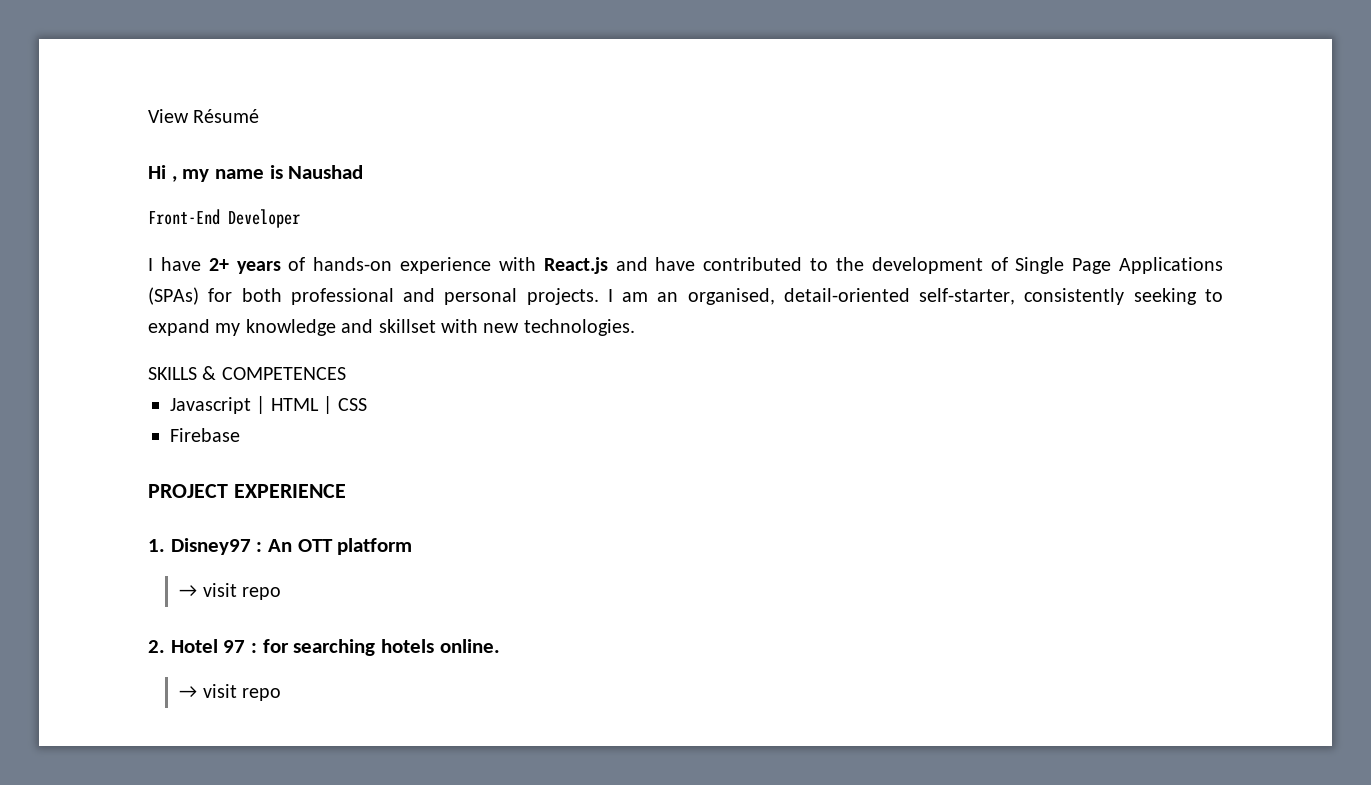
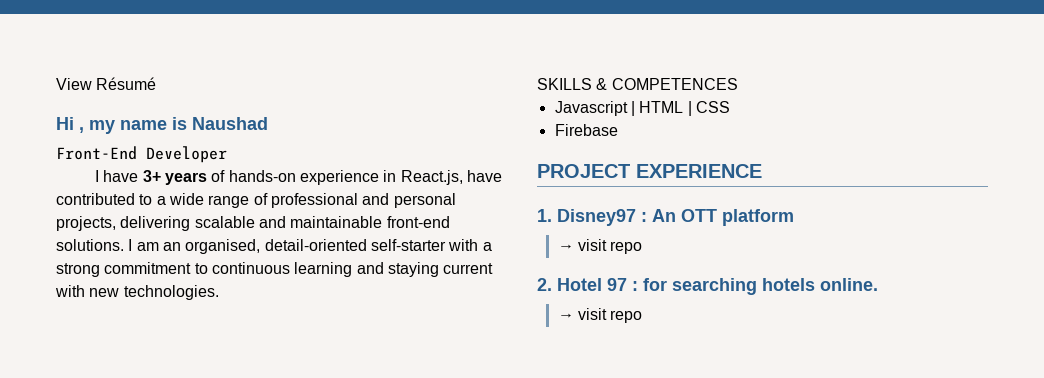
- I have 2+ years of hands-on experience with React.js and have contributed to the development of Single Page Applications (SPAs) for both professional and personal projects.
+ I have 3+ years of hands-on experience in React.js, have contributed to a wide range of professional and personal projects, delivering scalable and maintainable front-end solutions.
- I am an organised, detail-oriented self-starter, consistently seeking to expand my knowledge and skillset with new technologies.
+ I am an organised, detail-oriented self-starter with a strong commitment to continuous learning and staying current with new technologies.

